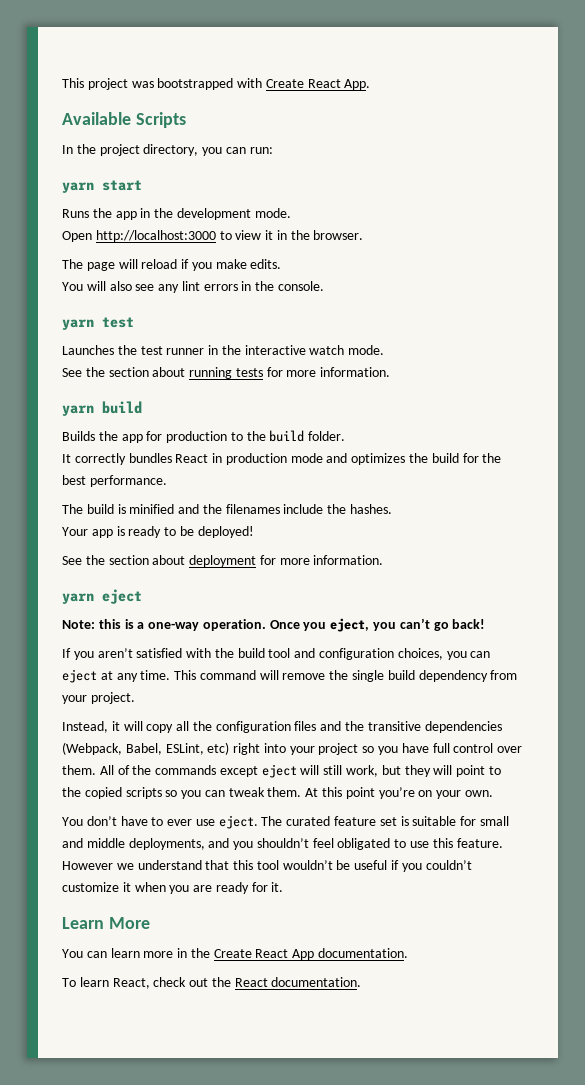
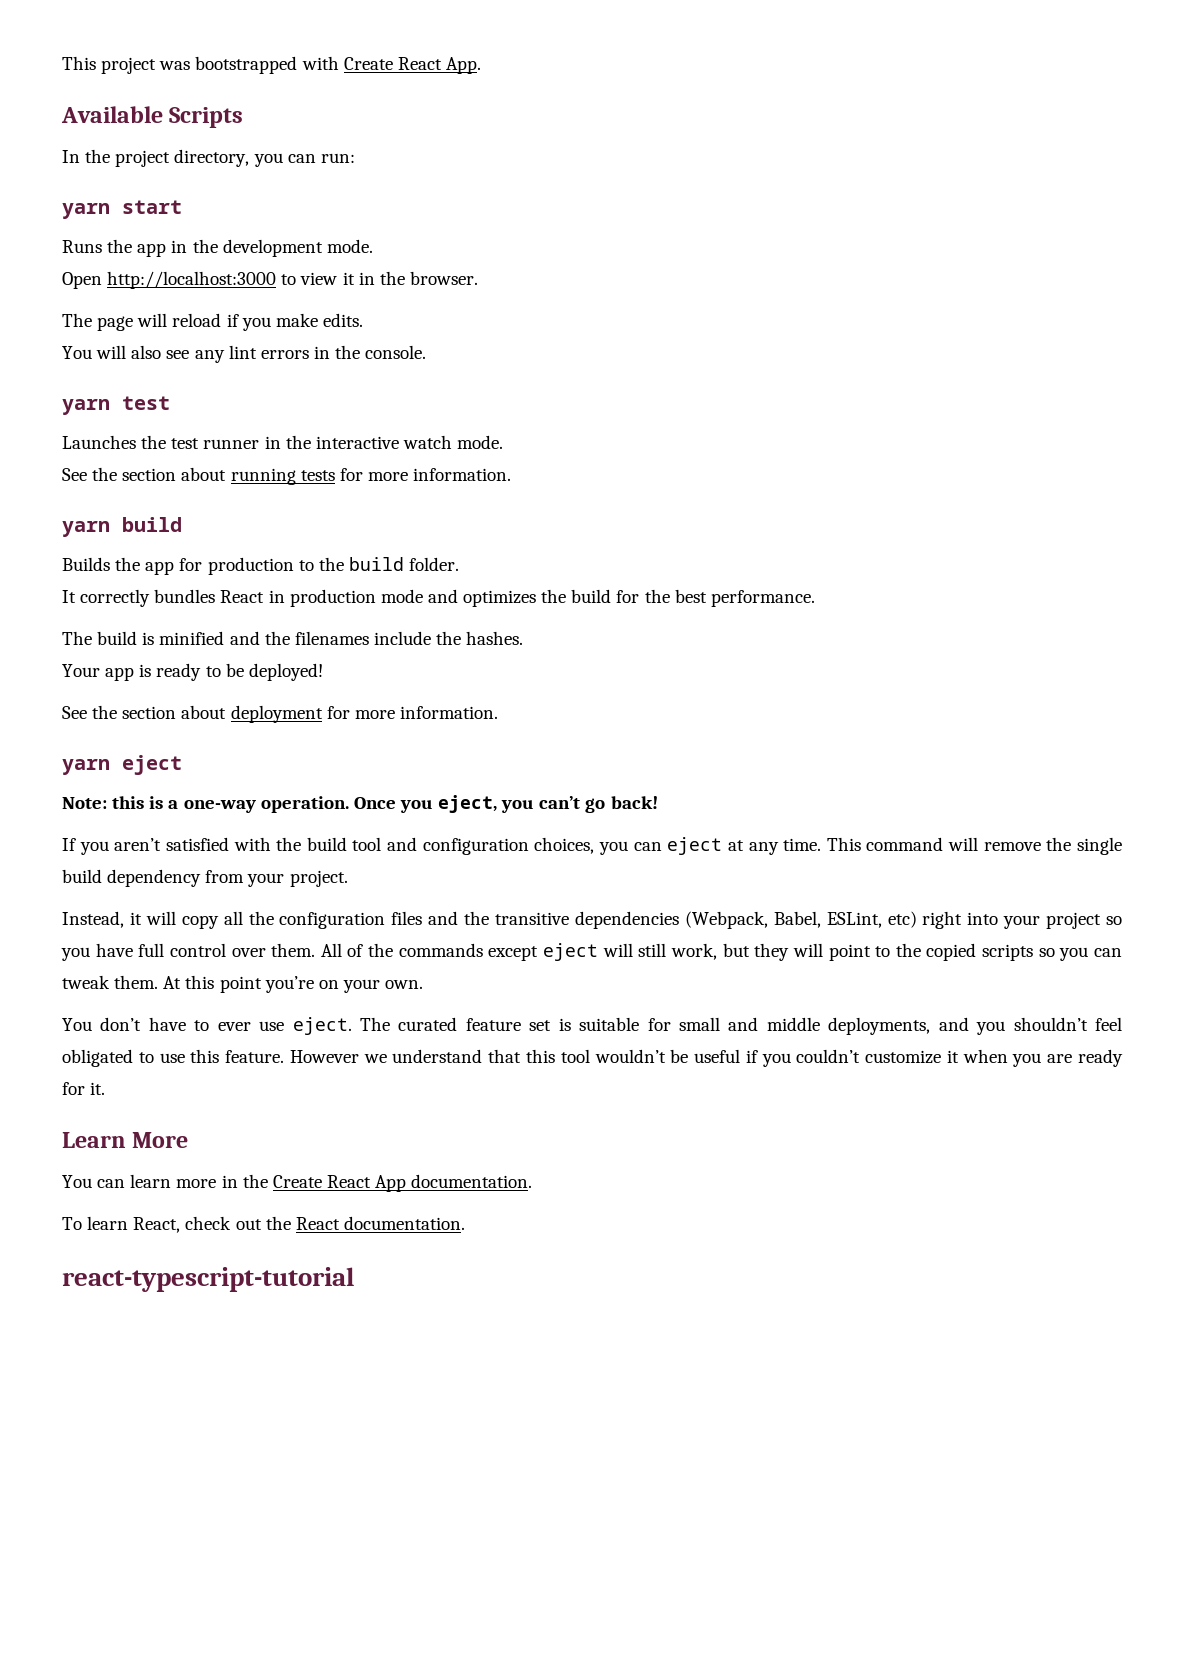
+ react-typescript-tutorial

